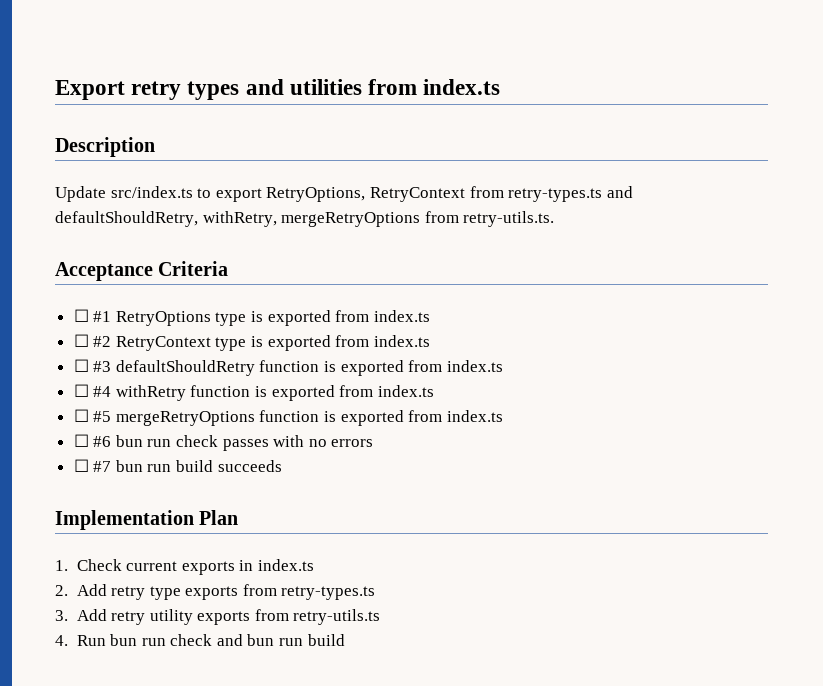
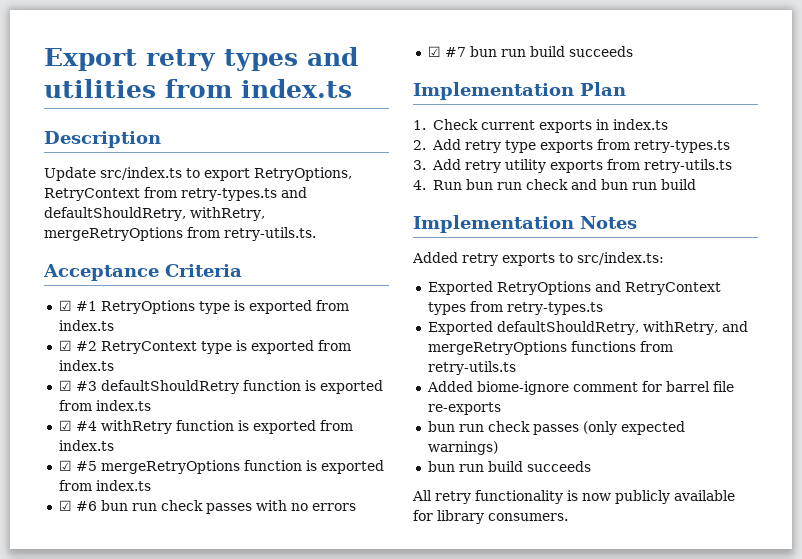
- ☐ #1 RetryOptions type is exported from index.ts
+ ☑ #1 RetryOptions type is exported from index.ts
- ☐ #2 RetryContext type is exported from index.ts
+ ☑ #2 RetryContext type is exported from index.ts
- ☐ #3 defaultShouldRetry function is exported from index.ts
+ ☑ #3 defaultShouldRetry function is exported from index.ts
- ☐ #4 withRetry function is exported from index.ts
+ ☑ #4 withRetry function is exported from index.ts
- ☐ #5 mergeRetryOptions function is exported from index.ts
+ ☑ #5 mergeRetryOptions function is exported from index.ts
- ☐ #6 bun run check passes with no errors
+ ☑ #6 bun run check passes with no errors
- ☐ #7 bun run build succeeds
+ ☑ #7 bun run build succeeds
+ Implementation Notes
+ Added retry exports to src/index.ts:
+ Exported RetryOptions and RetryContext types from retry-types.ts
+ Exported defaultShouldRetry, withRetry, and mergeRetryOptions functions from retry-utils.ts
+ Added biome-ignore comment for barrel file re-exports
+ bun run check passes (only expected warnings)
+ bun run build succeeds
+ All retry functionality is now publicly available for library consumers.

